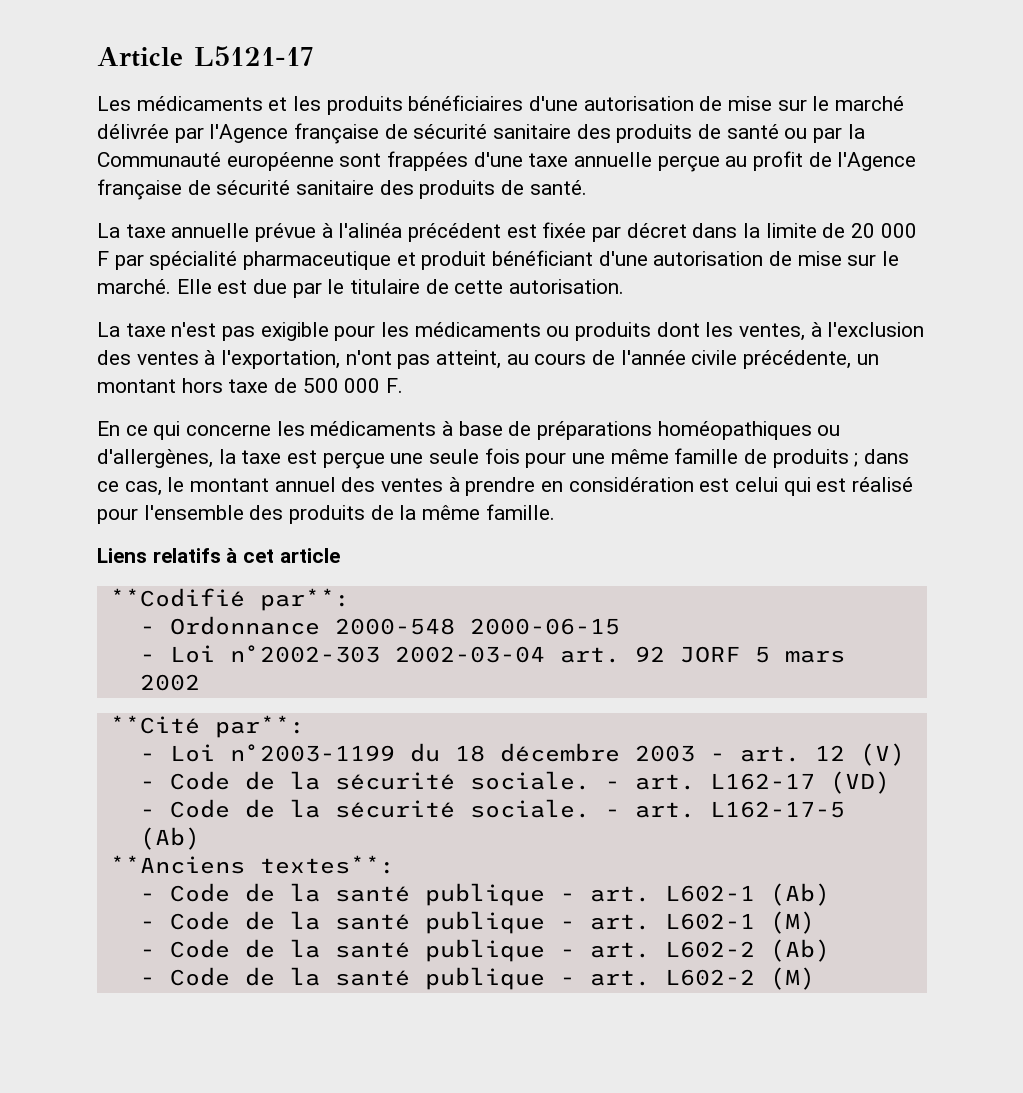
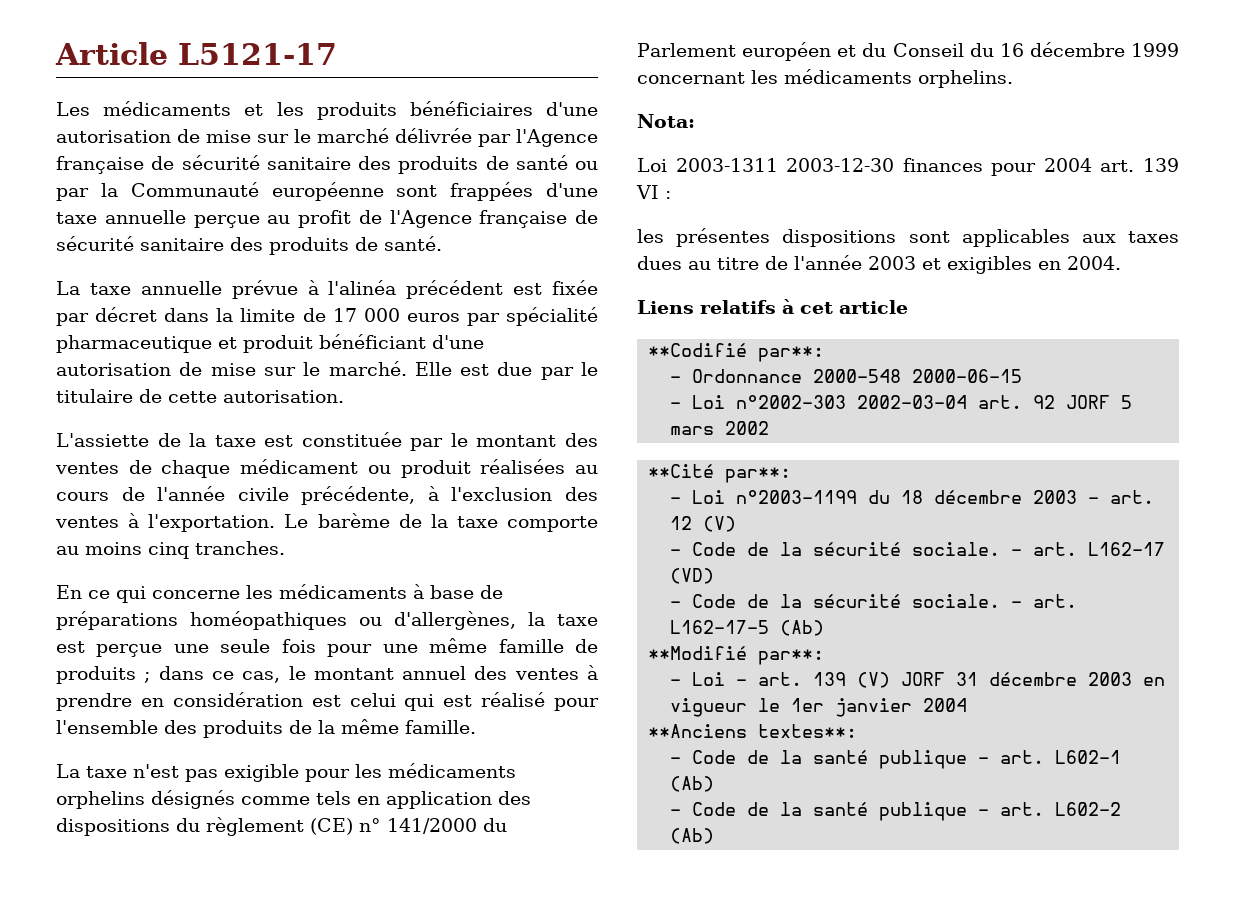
- La taxe annuelle prévue à l'alinéa précédent est fixée par décret dans la limite de 20 000 F par spécialité pharmaceutique et produit bénéficiant d'une autorisation de mise sur le marché.
+ La taxe annuelle prévue à l'alinéa précédent est fixée par décret dans la limite de 17 000 euros par spécialité pharmaceutique et produit bénéficiant d'une autorisation de mise sur le marché.
- La taxe n'est pas exigible pour les médicaments ou produits dont les ventes, à l'exclusion des ventes à l'exportation, n'ont pas atteint, au cours de l'année civile précédente, un montant hors taxe de 500 000 F.
+ L'assiette de la taxe est constituée par le montant des ventes de chaque médicament ou produit réalisées au cours de l'année civile précédente, à l'exclusion des ventes à l'exportation. Le barème de la taxe comporte au moins cinq tranches.
+ La taxe n'est pas exigible pour les médicaments orphelins désignés comme tels en application des dispositions du règlement (CE) n° 141/2000 du Parlement européen et du Conseil du 16 décembre 1999 concernant les médicaments orphelins.
+ Nota:
+ Loi 2003-1311 2003-12-30 finances pour 2004 art. 139 VI :
+ les présentes dispositions sont applicables aux taxes dues au titre de l'année 2003 et exigibles en 2004.
+ **Modifié par**:
+ - Loi - art. 139 (V) JORF 31 décembre 2003 en vigueur le 1er janvier 2004
- - Code de la santé publique - art. L602-1 (M)
- - Code de la santé publique - art. L602-2 (M)

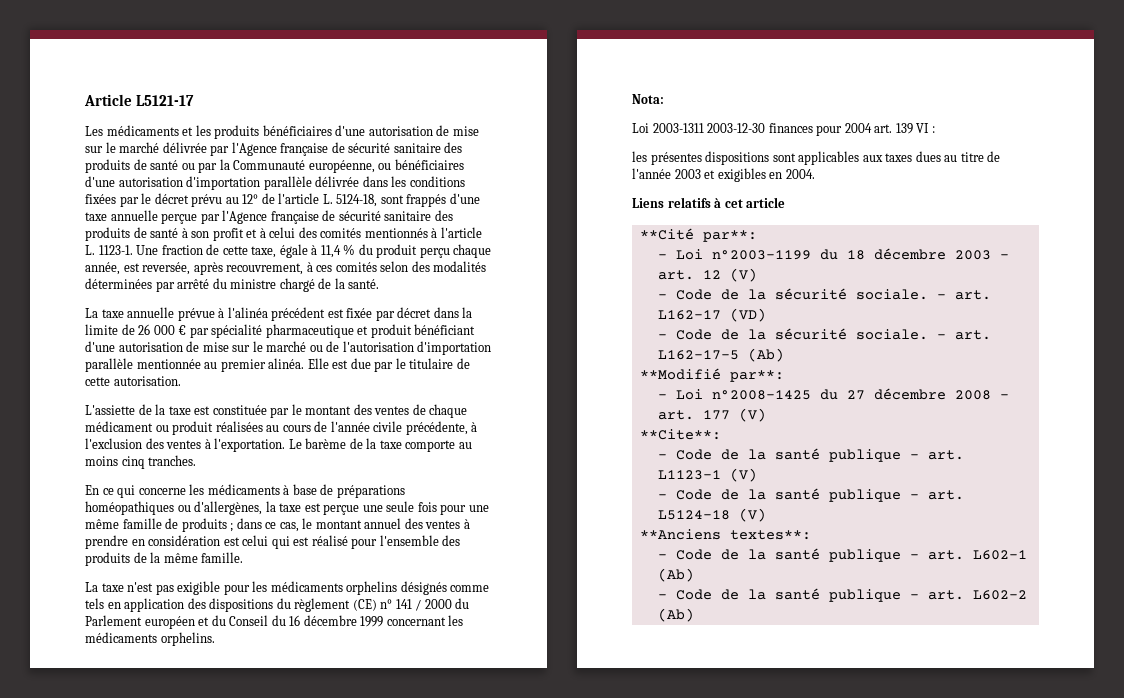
- Les médicaments et les produits bénéficiaires d'une autorisation de mise sur le marché délivrée par l'Agence française de sécurité sanitaire des produits de santé ou par la Communauté européenne sont frappées d'une taxe annuelle perçue au profit de l'Agence française de sécurité sanitaire des produits de santé.
+ Les médicaments et les produits bénéficiaires d'une autorisation de mise sur le marché délivrée par l'Agence française de sécurité sanitaire des produits de santé ou par la Communauté européenne, ou bénéficiaires d'une autorisation d'importation parallèle délivrée dans les conditions fixées par le décret prévu au 12° de l'article L. 5124-18, sont frappés d'une taxe annuelle perçue par l'Agence française de sécurité sanitaire des produits de santé à son profit et à celui des comités mentionnés à l'article L. 1123-1. Une fraction de cette taxe, égale à 11,4 % du produit perçu chaque année, est reversée, après recouvrement, à ces comités selon des modalités déterminées par arrêté du ministre chargé de la santé.
- La taxe annuelle prévue à l'alinéa précédent est fixée par décret dans la limite de 17 000 euros par spécialité pharmaceutique et produit bénéficiant d'une autorisation de mise sur le marché.
+ La taxe annuelle prévue à l'alinéa précédent est fixée par décret dans la limite de 26 000 € par spécialité pharmaceutique et produit bénéficiant d'une autorisation de mise sur le marché ou de l'autorisation d'importation parallèle mentionnée au premier alinéa.
- La taxe n'est pas exigible pour les médicaments orphelins désignés comme tels en application des dispositions du règlement (CE) n° 141/2000 du Parlement européen et du Conseil du 16 décembre 1999 concernant les médicaments orphelins.
+ La taxe n'est pas exigible pour les médicaments orphelins désignés comme tels en application des dispositions du règlement (CE) n° 141 / 2000 du Parlement européen et du Conseil du 16 décembre 1999 concernant les médicaments orphelins.
- **Codifié par**:
- - Ordonnance 2000-548 2000-06-15
- - Loi n°2002-303 2002-03-04 art. 92 JORF 5 mars 2002
- - Loi - art. 139 (V) JORF 31 décembre 2003 en vigueur le 1er janvier 2004
+ - Loi n°2008-1425 du 27 décembre 2008 - art. 177 (V)
+ **Cite**:
+ - Code de la santé publique - art. L1123-1 (V)
+ - Code de la santé publique - art. L5124-18 (V)

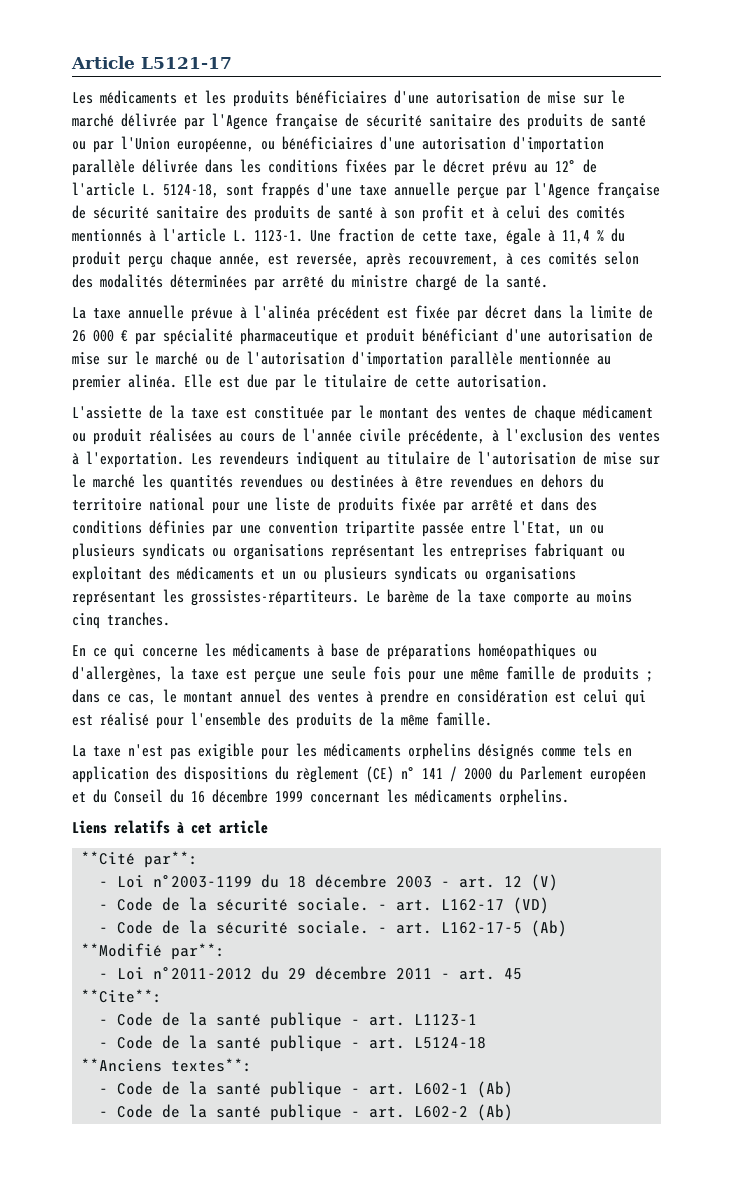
- Les médicaments et les produits bénéficiaires d'une autorisation de mise sur le marché délivrée par l'Agence française de sécurité sanitaire des produits de santé ou par la Communauté européenne, ou bénéficiaires d'une autorisation d'importation parallèle délivrée dans les conditions fixées par le décret prévu au 12° de l'article L. 5124-18, sont frappés d'une taxe annuelle perçue par l'Agence française de sécurité sanitaire des produits de santé à son profit et à celui des comités mentionnés à l'article L. 1123-1.
+ Les médicaments et les produits bénéficiaires d'une autorisation de mise sur le marché délivrée par l'Agence française de sécurité sanitaire des produits de santé ou par l'Union européenne, ou bénéficiaires d'une autorisation d'importation parallèle délivrée dans les conditions fixées par le décret prévu au 12° de l'article L. 5124-18, sont frappés d'une taxe annuelle perçue par l'Agence française de sécurité sanitaire des produits de santé à son profit et à celui des comités mentionnés à l'article L. 1123-1.
+ Les revendeurs indiquent au titulaire de l'autorisation de mise sur le marché les quantités revendues ou destinées à être revendues en dehors du territoire national pour une liste de produits fixée par arrêté et dans des conditions définies par une convention tripartite passée entre l'Etat, un ou plusieurs syndicats ou organisations représentant les entreprises fabriquant ou exploitant des médicaments et un ou plusieurs syndicats ou organisations représentant les grossistes-répartiteurs.
- Nota:
- Loi 2003-1311 2003-12-30 finances pour 2004 art. 139 VI :
- les présentes dispositions sont applicables aux taxes dues au titre de l'année 2003 et exigibles en 2004.
- - Loi n°2008-1425 du 27 décembre 2008 - art. 177 (V)
+ - Loi n°2011-2012 du 29 décembre 2011 - art. 45
- - Code de la santé publique - art. L1123-1 (V)
+ - Code de la santé publique - art. L1123-1
- - Code de la santé publique - art. L5124-18 (V)
+ - Code de la santé publique - art. L5124-18

